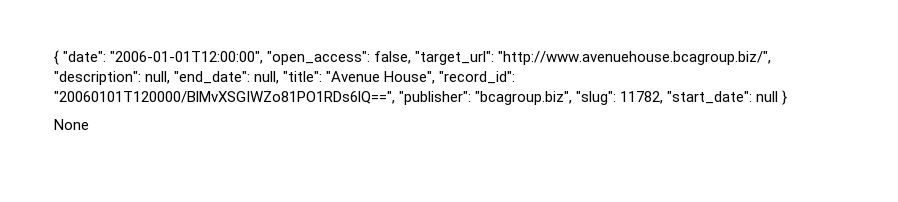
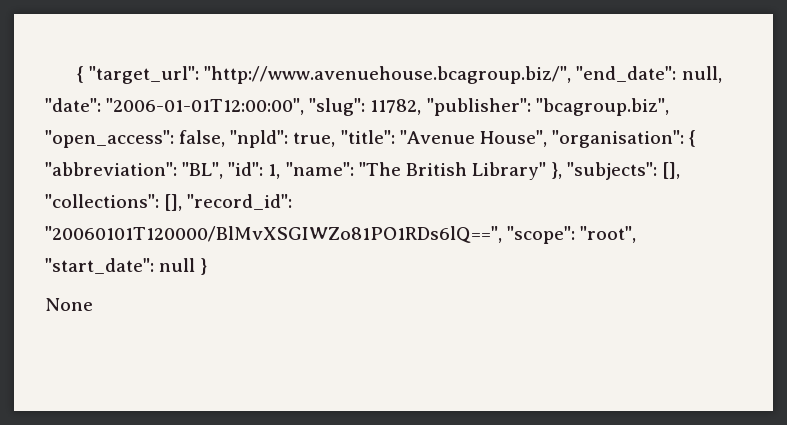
- { "date": "2006-01-01T12:00:00", "open_access": false, "target_url": "http://www.avenuehouse.bcagroup.biz/", "description": null, "end_date": null, "title": "Avenue House", "record_id": "20060101T120000/BlMvXSGIWZo81PO1RDs6lQ==", "publisher": "bcagroup.biz", "slug": 11782, "start_date": null }
+ { "target_url": "http://www.avenuehouse.bcagroup.biz/", "end_date": null, "date": "2006-01-01T12:00:00", "slug": 11782, "publisher": "bcagroup.biz", "open_access": false, "npld": true, "title": "Avenue House", "organisation": { "abbreviation": "BL", "id": 1, "name": "The British Library" }, "subjects": [], "collections": [], "record_id": "20060101T120000/BlMvXSGIWZo81PO1RDs6lQ==", "scope": "root", "start_date": null }

